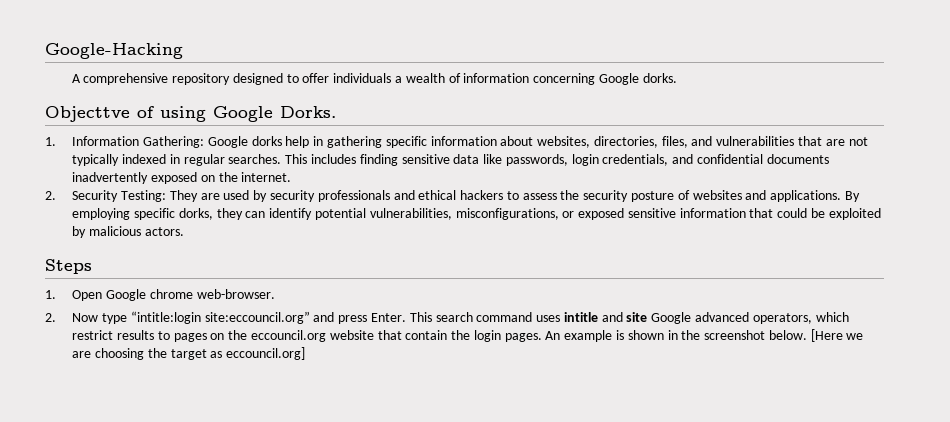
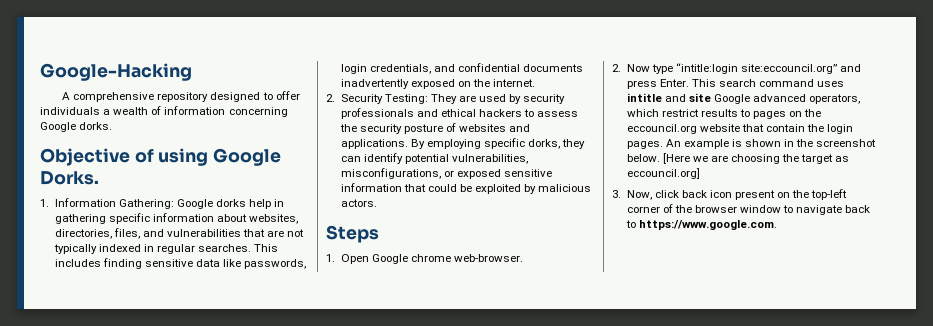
- Objecttve of using Google Dorks.
+ Objective of using Google Dorks.
+ 3. Now, click back icon present on the top-left corner of the browser window to navigate back to https://www.google.com.

